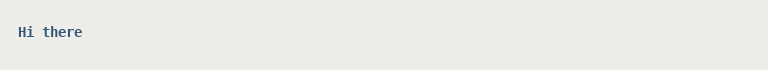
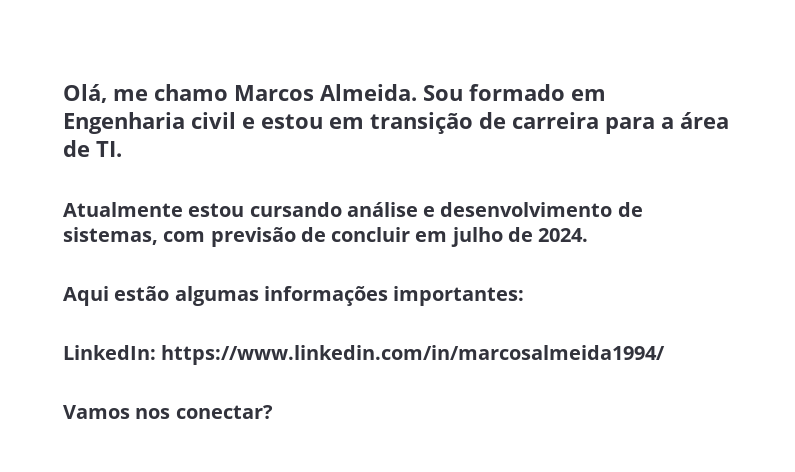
- Hi there
+ Olá, me chamo Marcos Almeida. Sou formado em Engenharia civil e estou em transição de carreira para a área de TI.
+ Atualmente estou cursando análise e desenvolvimento de sistemas, com previsão de concluir em julho de 2024.
+ Aqui estão algumas informações importantes:
+ LinkedIn: https://www.linkedin.com/in/marcosalmeida1994/
+ Vamos nos conectar?

